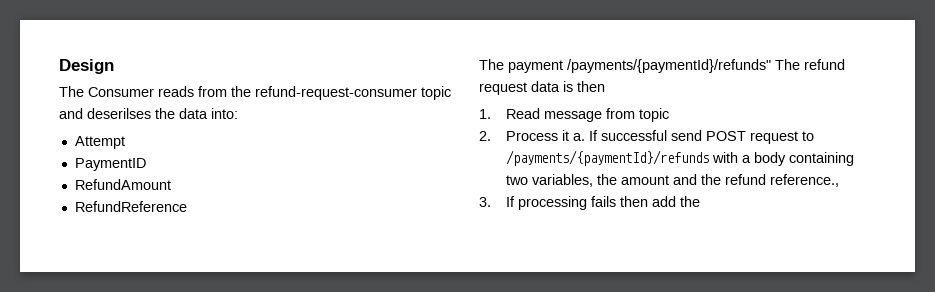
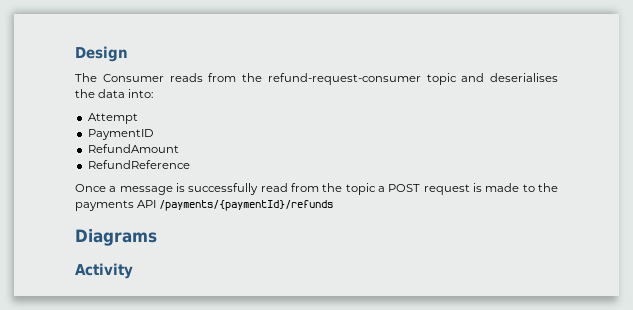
- The Consumer reads from the refund-request-consumer topic and deserilses the data into:
+ The Consumer reads from the refund-request-consumer topic and deserialises the data into:
- The payment /payments/{paymentId}/refunds" The refund request data is then
- 1. Read message from topic
- 2. Process it a. If successful send POST request to /payments/{paymentId}/refunds with a body containing two variables, the amount and the refund reference.,
- 3. If processing fails then add the
+ Once a message is successfully read from the topic a POST request is made to the payments API /payments/{paymentId}/refunds
+ Diagrams
+ Activity

